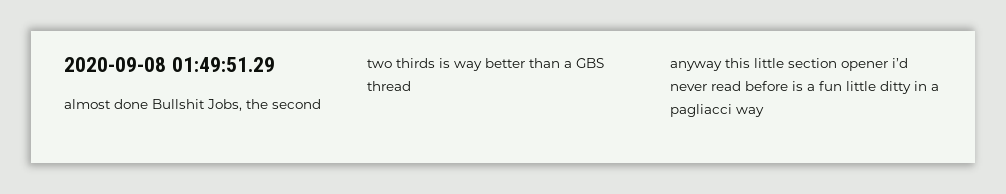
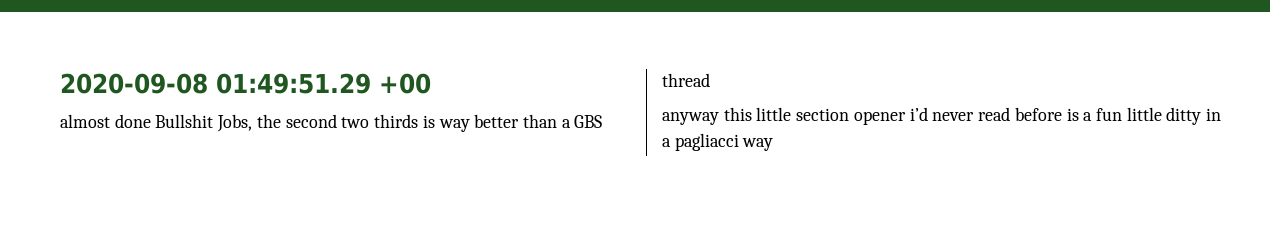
- 2020-09-08 01:49:51.29
+ 2020-09-08 01:49:51.29 +00

